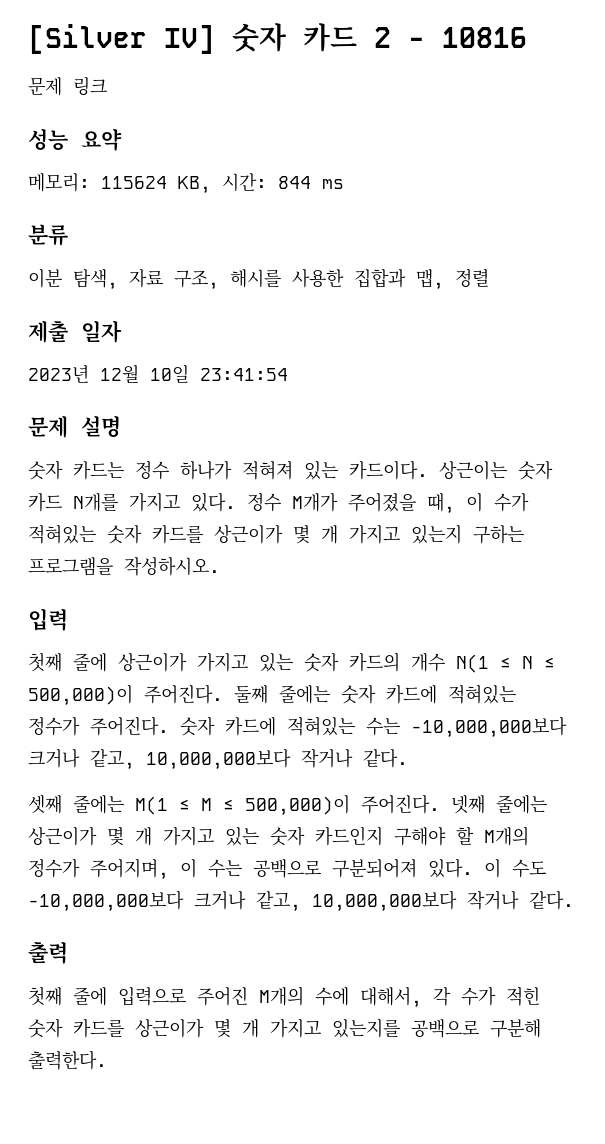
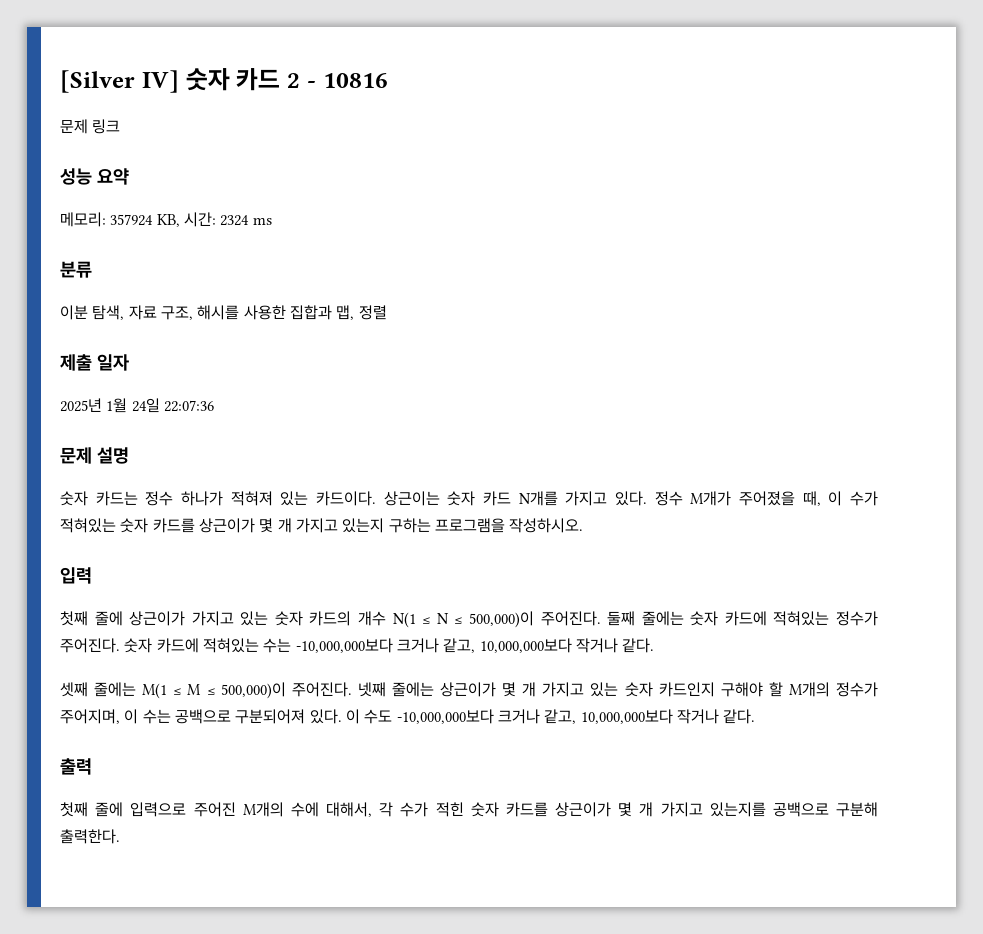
- 메모리: 115624 KB, 시간: 844 ms
+ 메모리: 357924 KB, 시간: 2324 ms
- 2023년 12월 10일 23:41:54
+ 2025년 1월 24일 22:07:36

